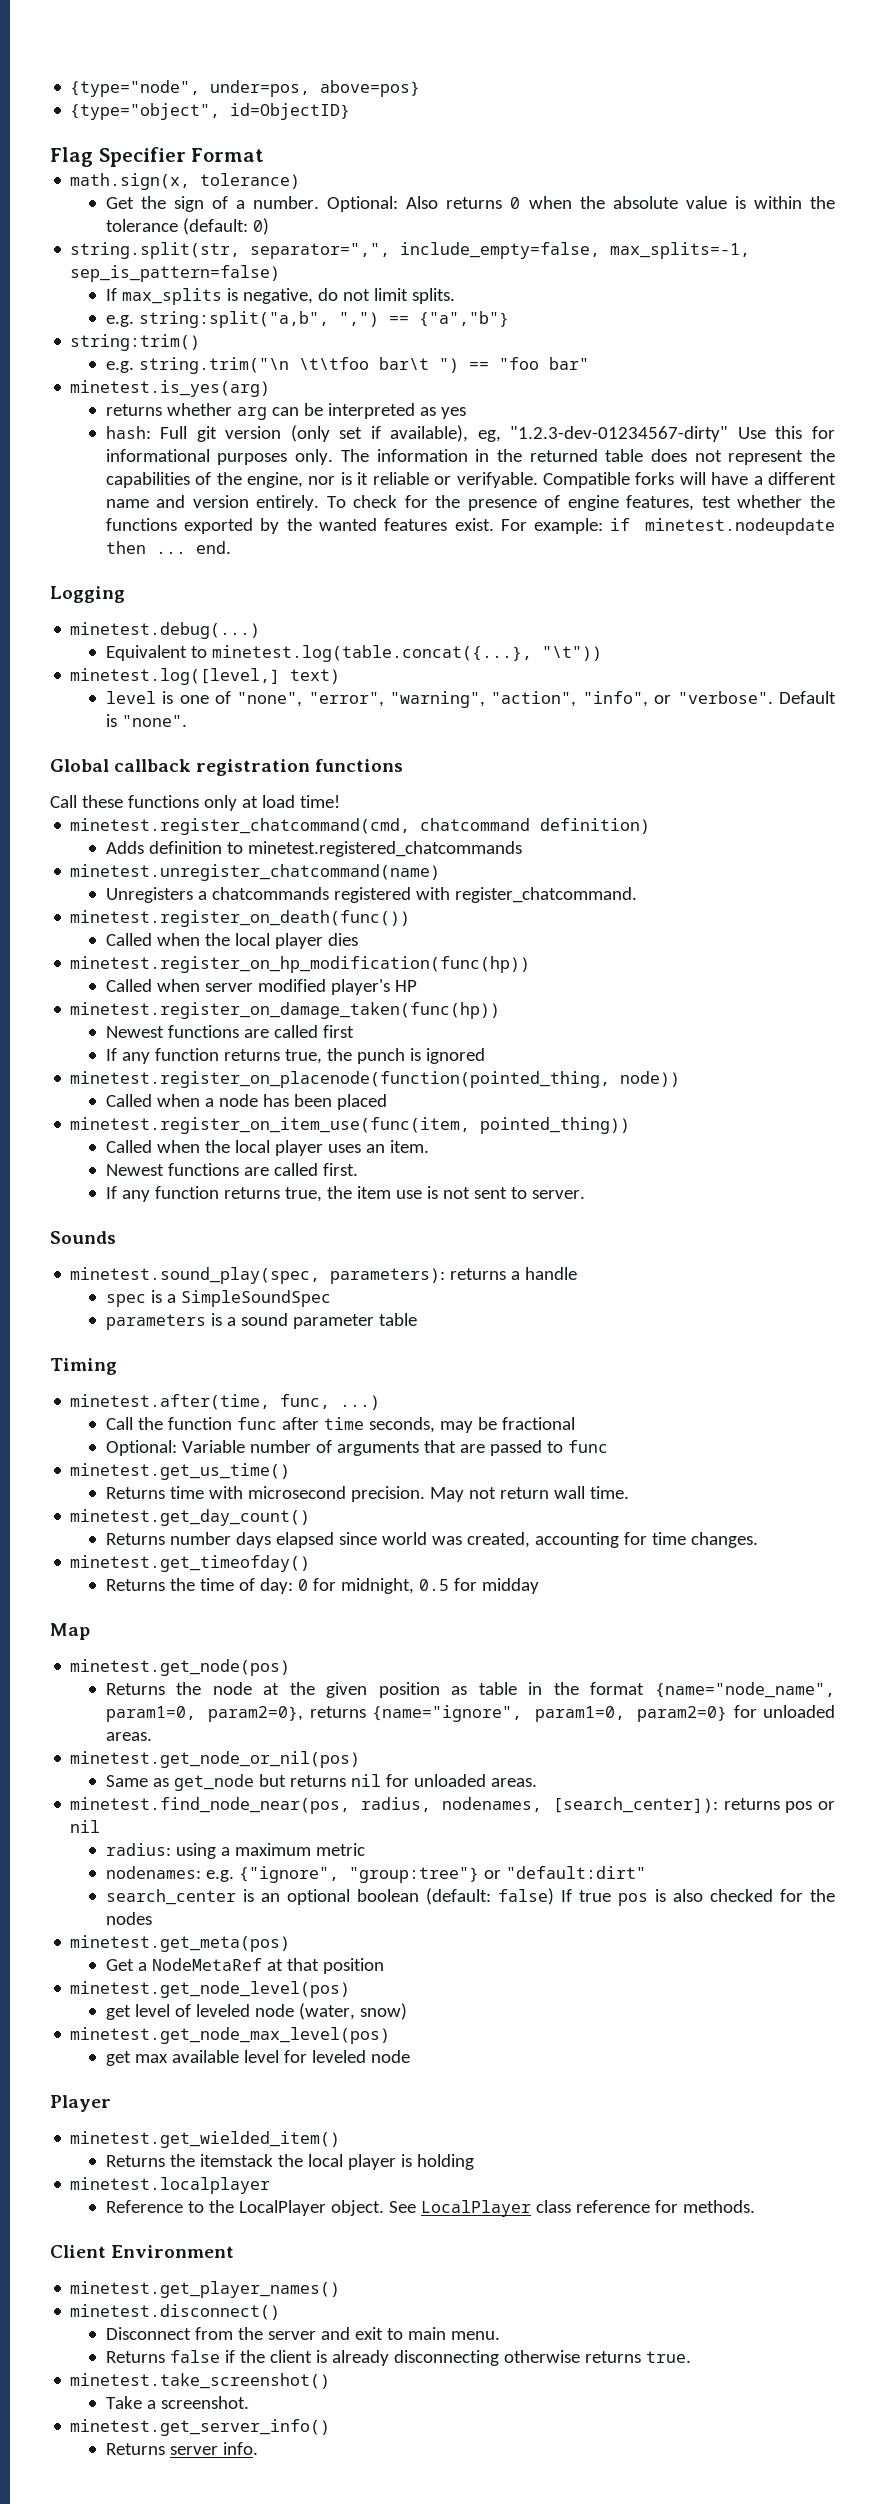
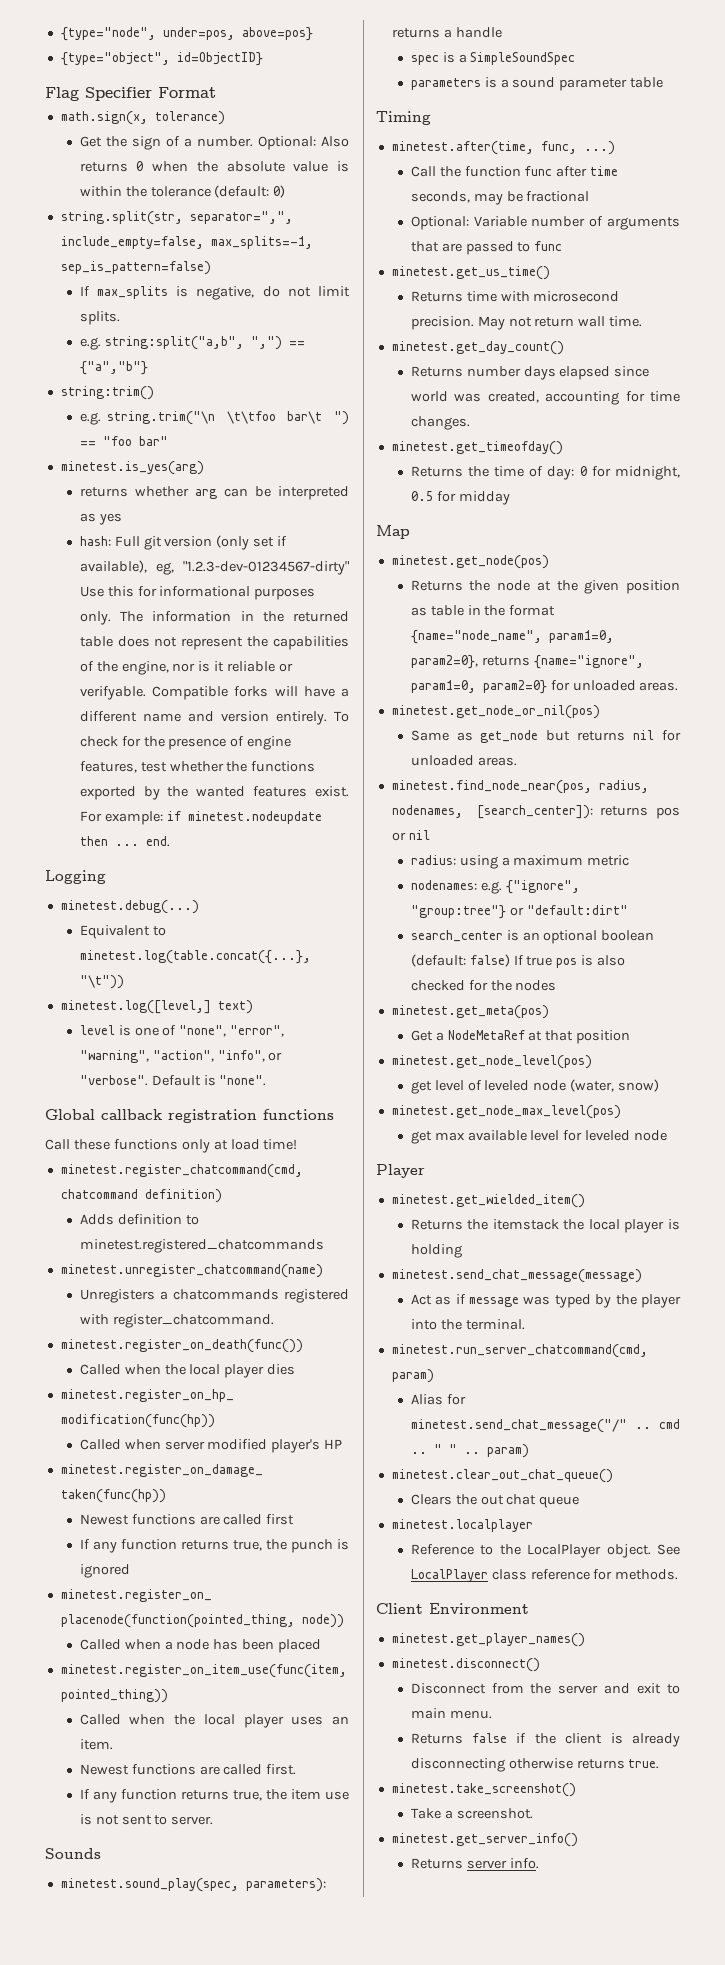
+ minetest.send_chat_message(message)
+ Act as if message was typed by the player into the terminal.
+ minetest.run_server_chatcommand(cmd, param)
+ Alias for minetest.send_chat_message("/" .. cmd .. " " .. param)
+ minetest.clear_out_chat_queue()
+ Clears the out chat queue

